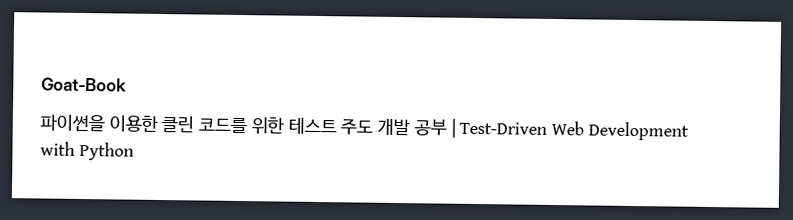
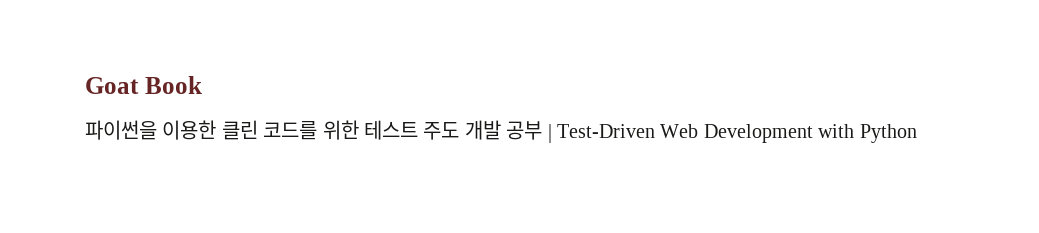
- Goat-Book
+ Goat Book

